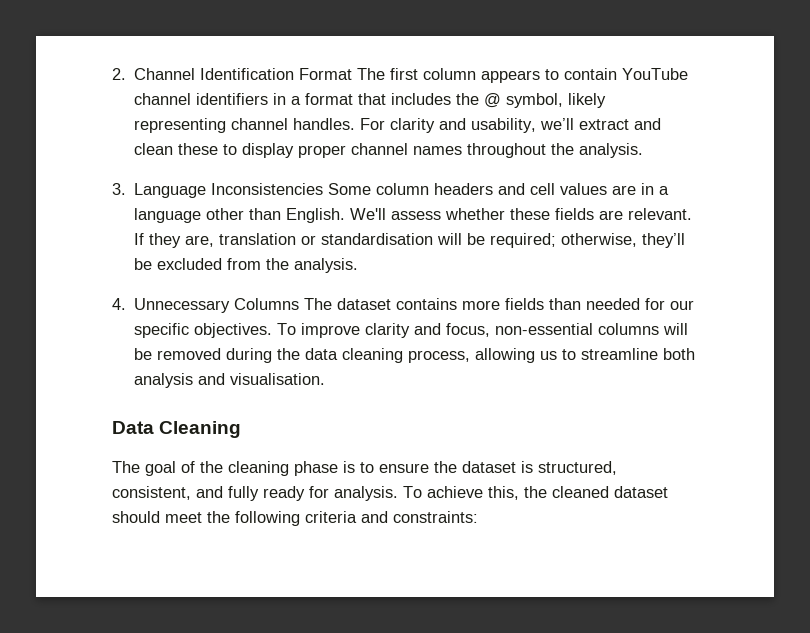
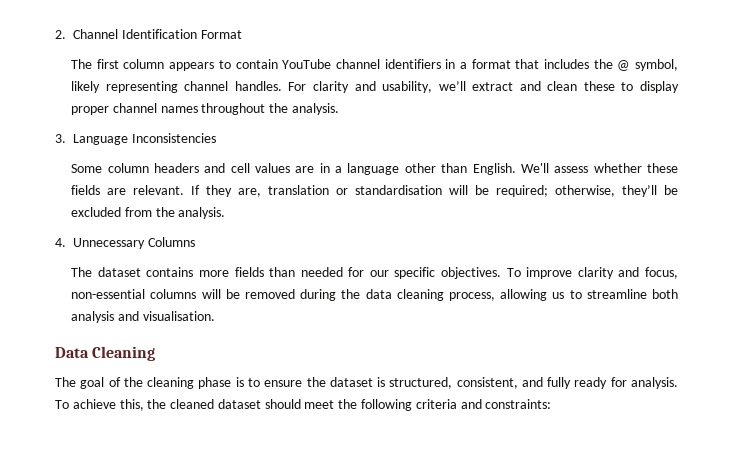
- 2. Channel Identification Format The first column appears to contain YouTube channel identifiers in a format that includes the @ symbol, likely representing channel handles.
+ 2. Channel Identification Format
+ The first column appears to contain YouTube channel identifiers in a format that includes the @ symbol, likely representing channel handles.
- 3. Language Inconsistencies Some column headers and cell values are in a language other than English.
+ 3. Language Inconsistencies
+ Some column headers and cell values are in a language other than English.
- 4. Unnecessary Columns The dataset contains more fields than needed for our specific objectives.
+ 4. Unnecessary Columns
+ The dataset contains more fields than needed for our specific objectives.

